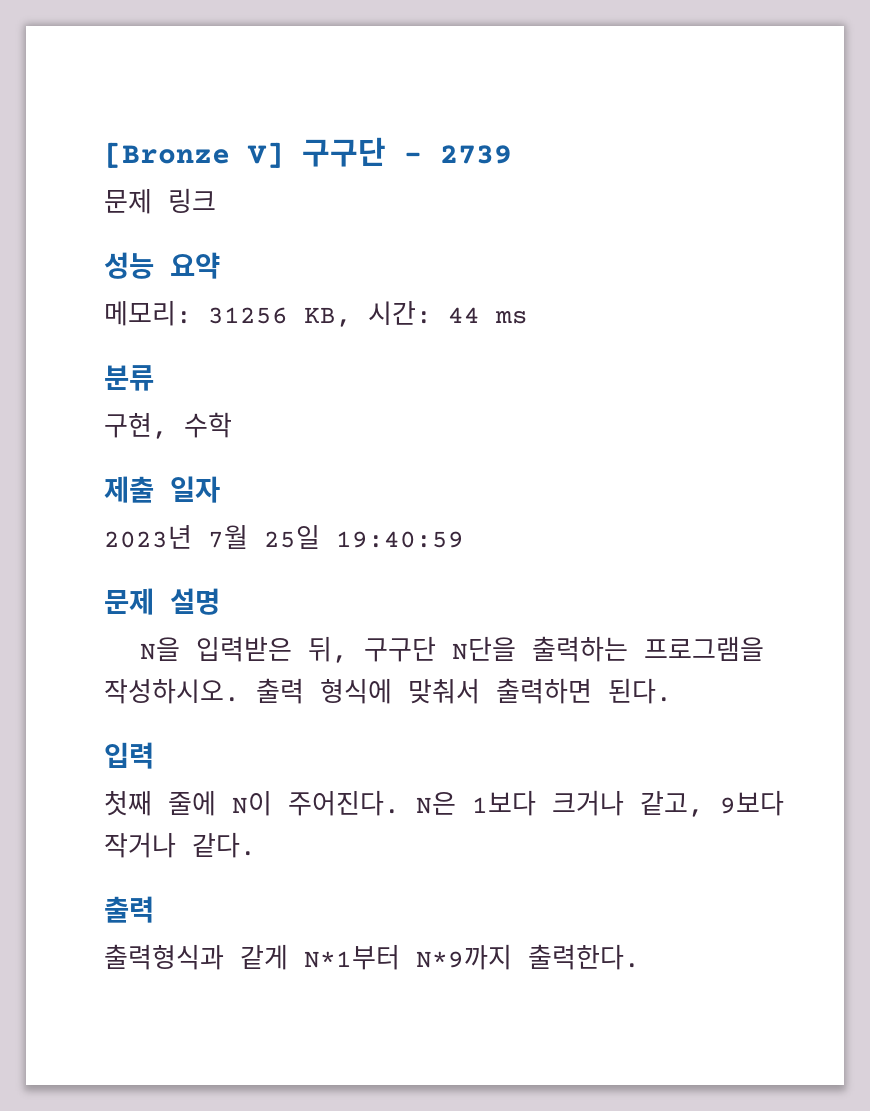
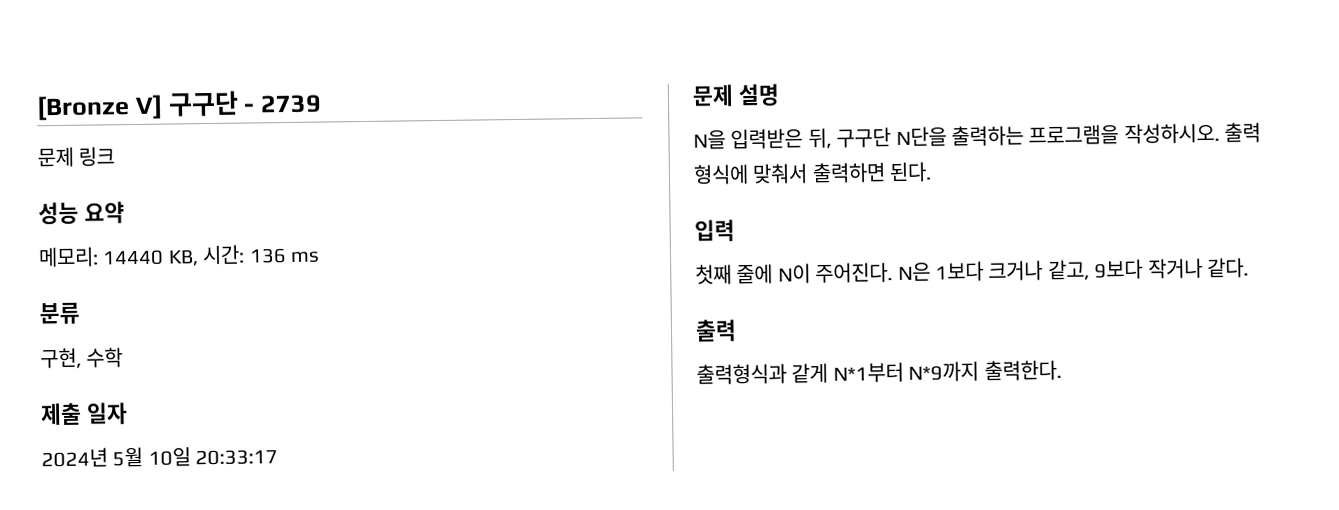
- 메모리: 31256 KB, 시간: 44 ms
+ 메모리: 14440 KB, 시간: 136 ms
- 2023년 7월 25일 19:40:59
+ 2024년 5월 10일 20:33:17

